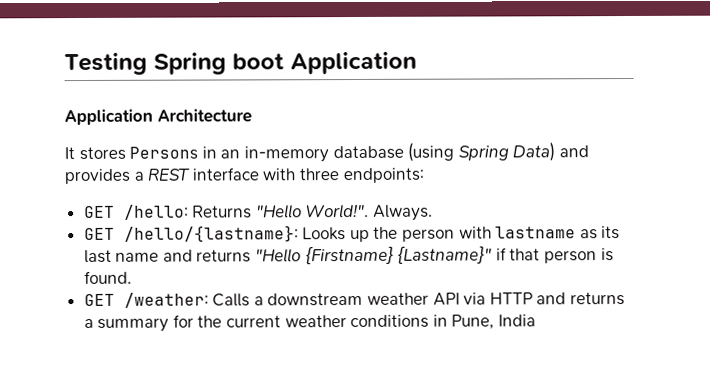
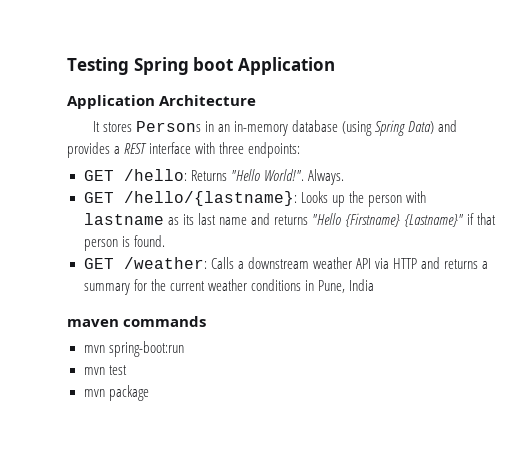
+ maven commands
+ mvn spring-boot:run
+ mvn test
+ mvn package

